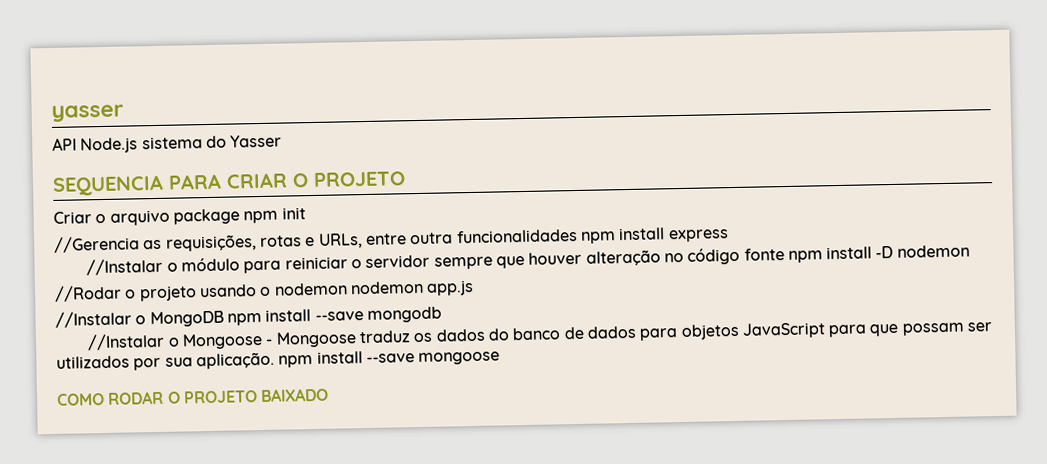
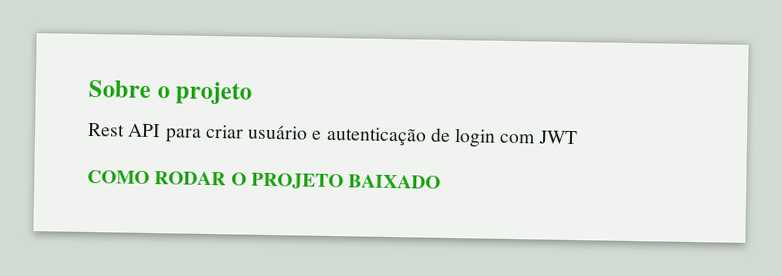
- yasser
- API Node.js sistema do Yasser
- SEQUENCIA PARA CRIAR O PROJETO
- Criar o arquivo package npm init
- //Gerencia as requisições, rotas e URLs, entre outra funcionalidades npm install express
- //Instalar o módulo para reiniciar o servidor sempre que houver alteração no código fonte npm install -D nodemon
- //Rodar o projeto usando o nodemon nodemon app.js
- //Instalar o MongoDB npm install --save mongodb
- //Instalar o Mongoose - Mongoose traduz os dados do banco de dados para objetos JavaScript para que possam ser utilizados por sua aplicação. npm install --save mongoose
+ Sobre o projeto
+ Rest API para criar usuário e autenticação de login com JWT

